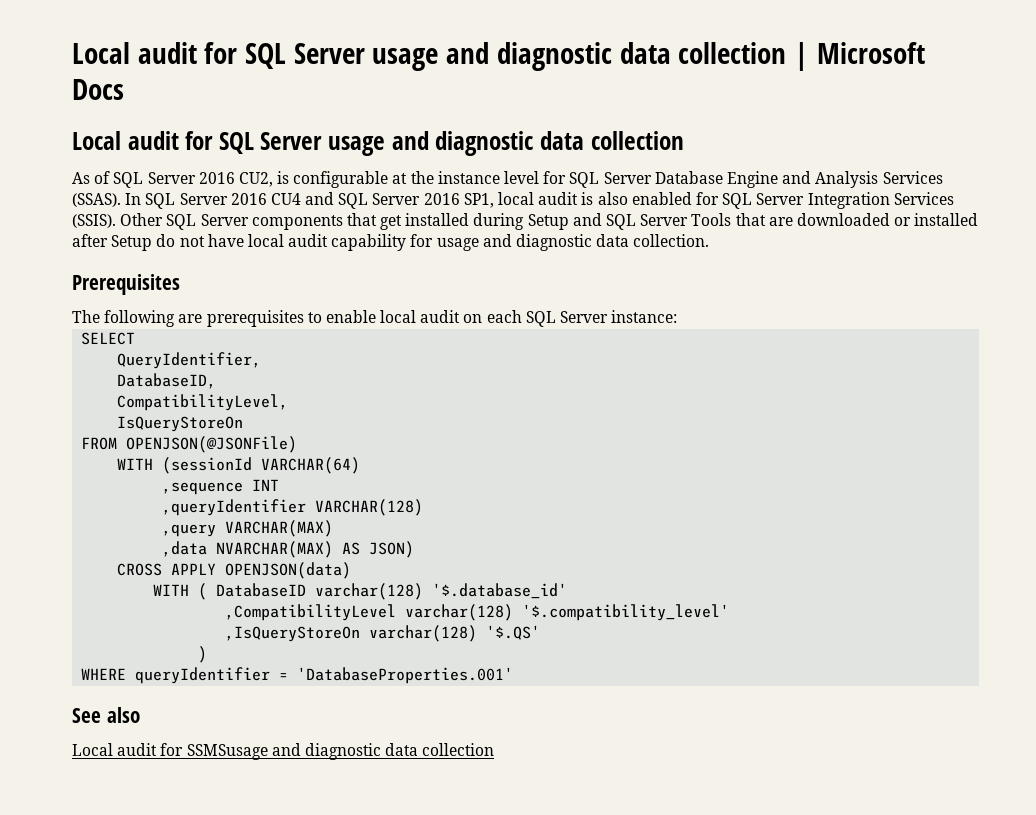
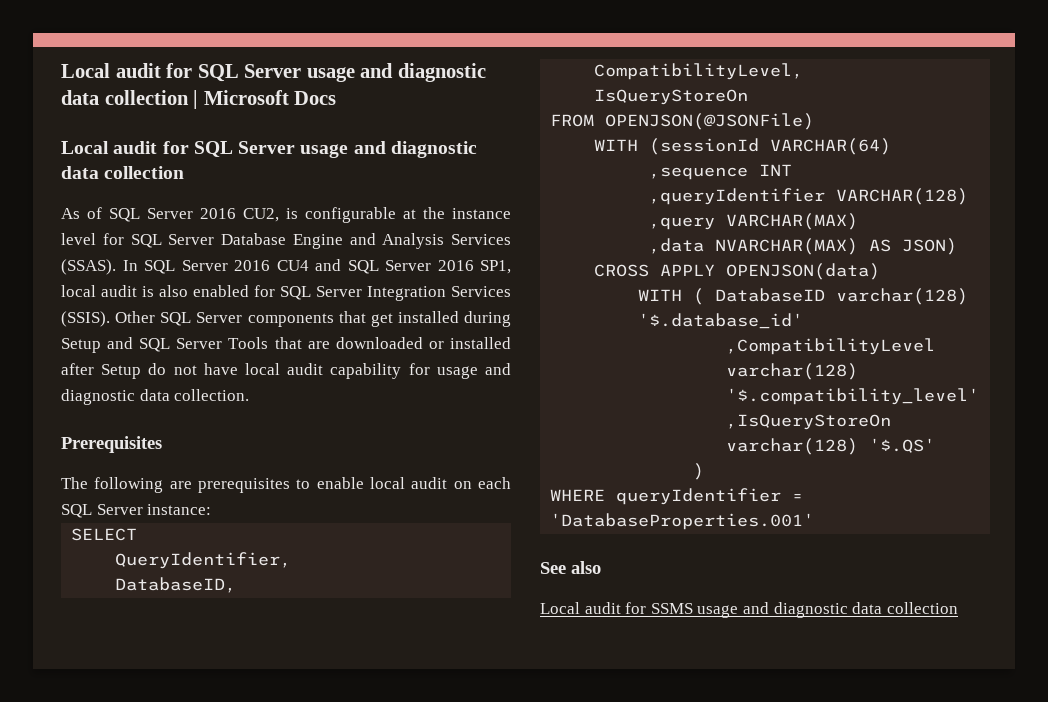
- Local audit for SSMSusage and diagnostic data collection
+ Local audit for SSMS usage and diagnostic data collection

